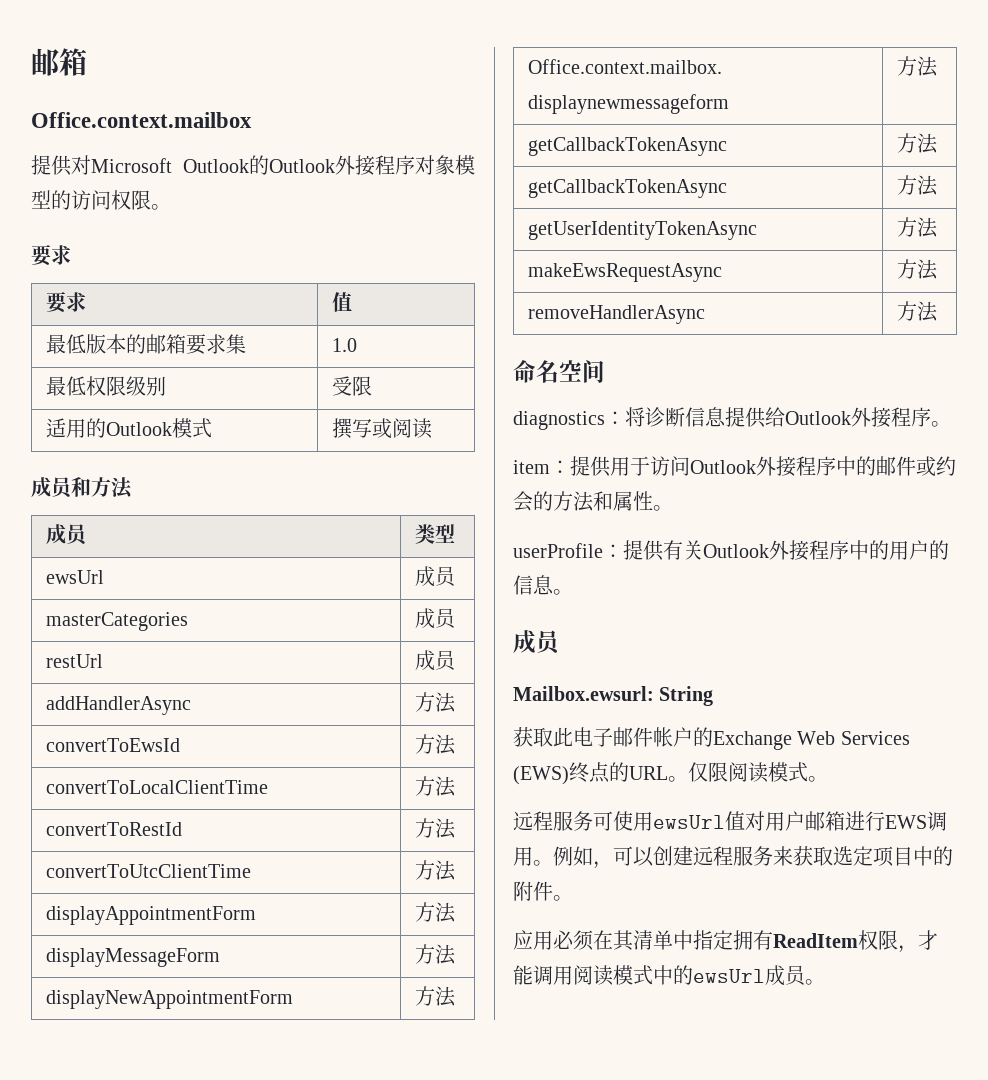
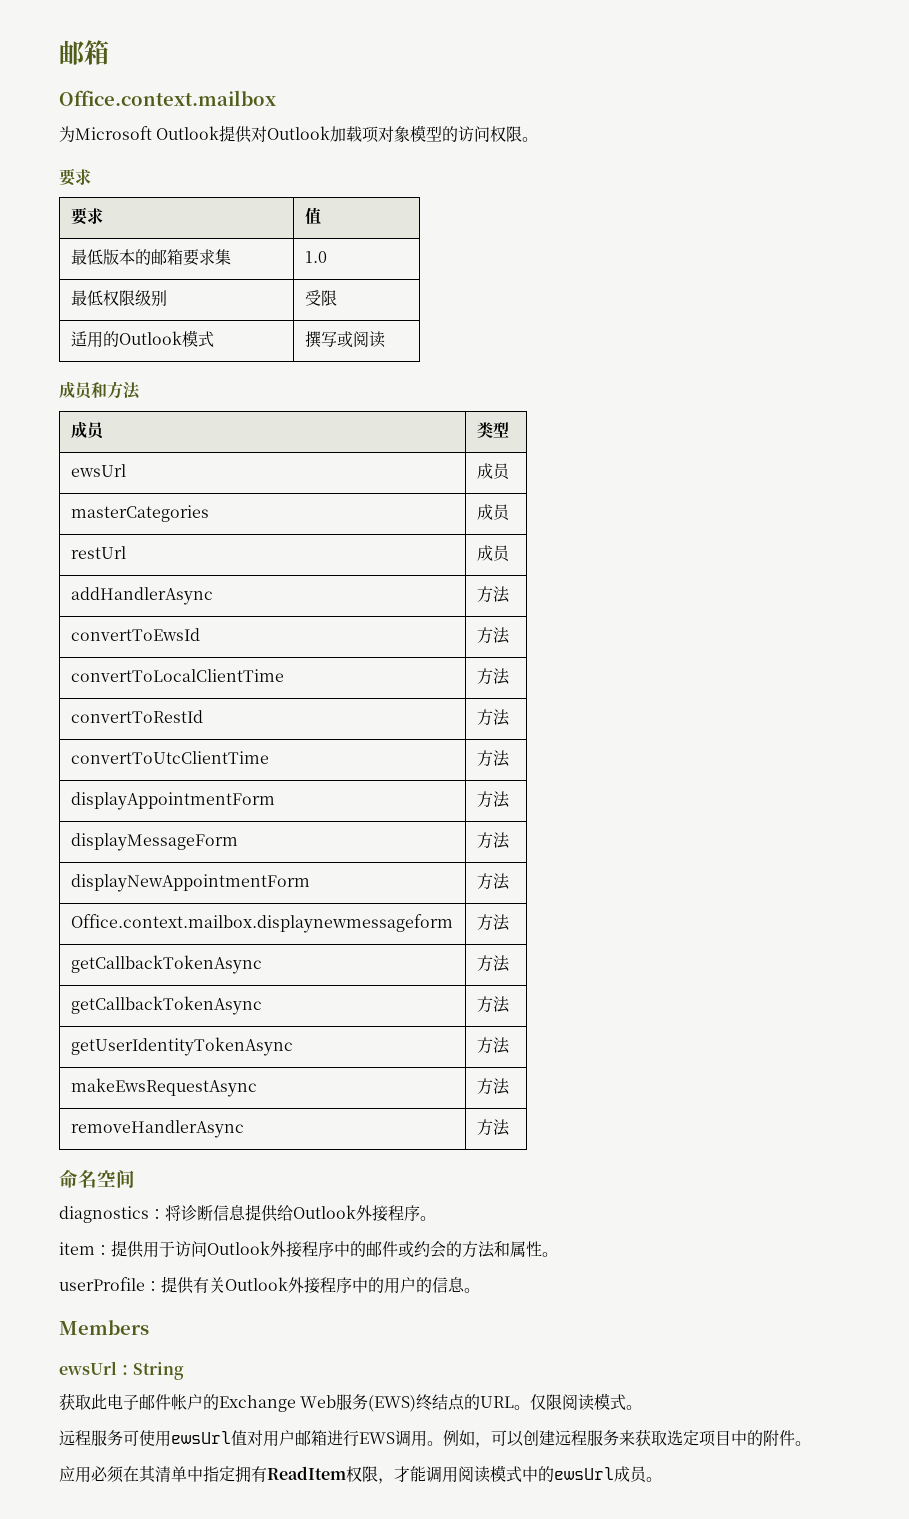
- 提供对Microsoft Outlook的Outlook外接程序对象模型的访问权限。
+ 为Microsoft Outlook提供对Outlook加载项对象模型的访问权限。
  userProfile：提供有关Outlook外接程序中的用户的信息。
- 成员
- Mailbox.ewsurl: String
+ Members
+ ewsUrl：String
- 获取此电子邮件帐户的Exchange Web Services (EWS)终点的URL。
+ 获取此电子邮件帐户的Exchange Web服务(EWS)终结点的URL。

